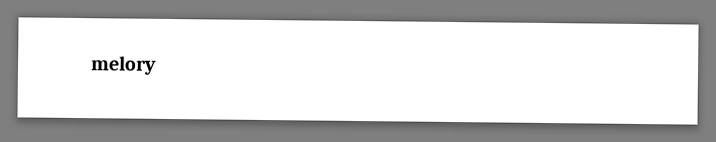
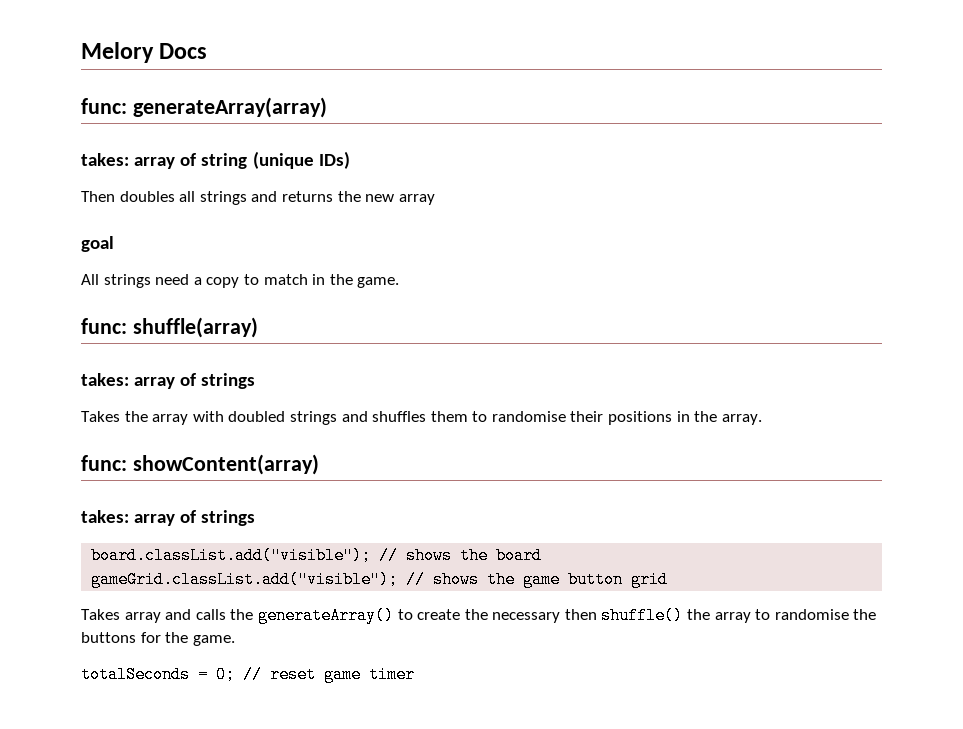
- melory
+ Melory Docs
+ func: generateArray(array)
+ takes: array of string (unique IDs)
+ Then doubles all strings and returns the new array
+ goal
+ All strings need a copy to match in the game.
+ func: shuffle(array)
+ takes: array of strings
+ Takes the array with doubled strings and shuffles them to randomise their positions in the array.
+ func: showContent(array)
+ takes: array of strings
+ board.classList.add("visible"); // shows the board
+ gameGrid.classList.add("visible"); // shows the game button grid
+ Takes array and calls the generateArray() to create the necessary then shuffle() the array to randomise the buttons for the game.
+ totalSeconds = 0; // reset game timer

